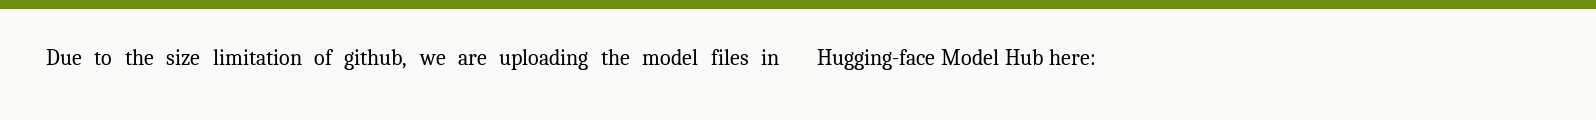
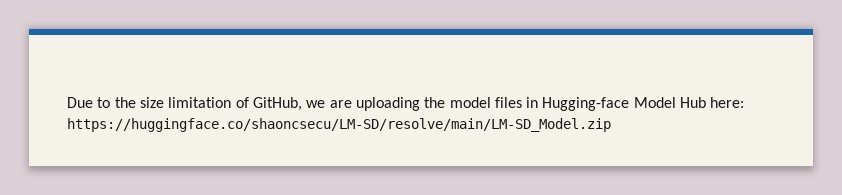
- Due to the size limitation of github, we are uploading the model files in Hugging-face Model Hub here:
+ Due to the size limitation of GitHub, we are uploading the model files in Hugging-face Model Hub here: https://huggingface.co/shaoncsecu/LM-SD/resolve/main/LM-SD_Model.zip

